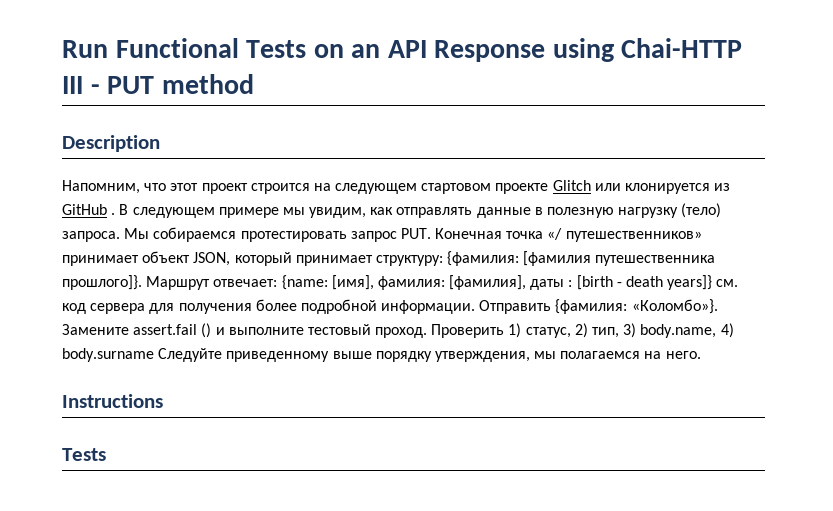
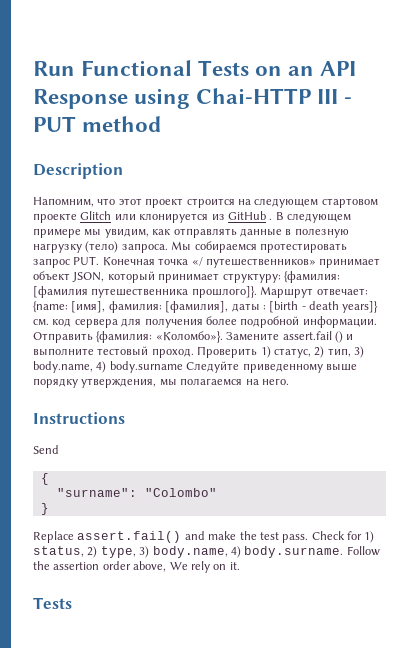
+ Send
+ {
+ "surname": "Colombo"
+ }
+ Replace assert.fail() and make the test pass. Check for 1) status, 2) type, 3) body.name, 4) body.surname. Follow the assertion order above, We rely on it.

